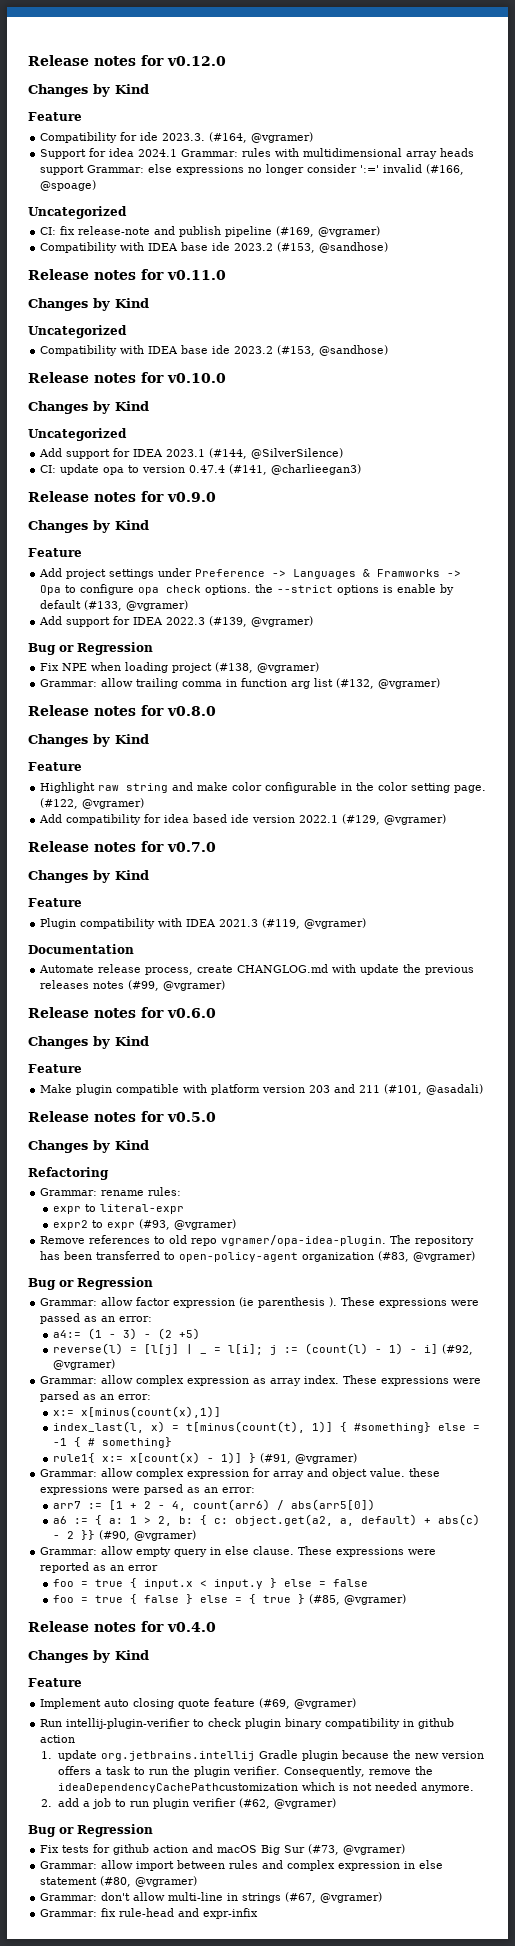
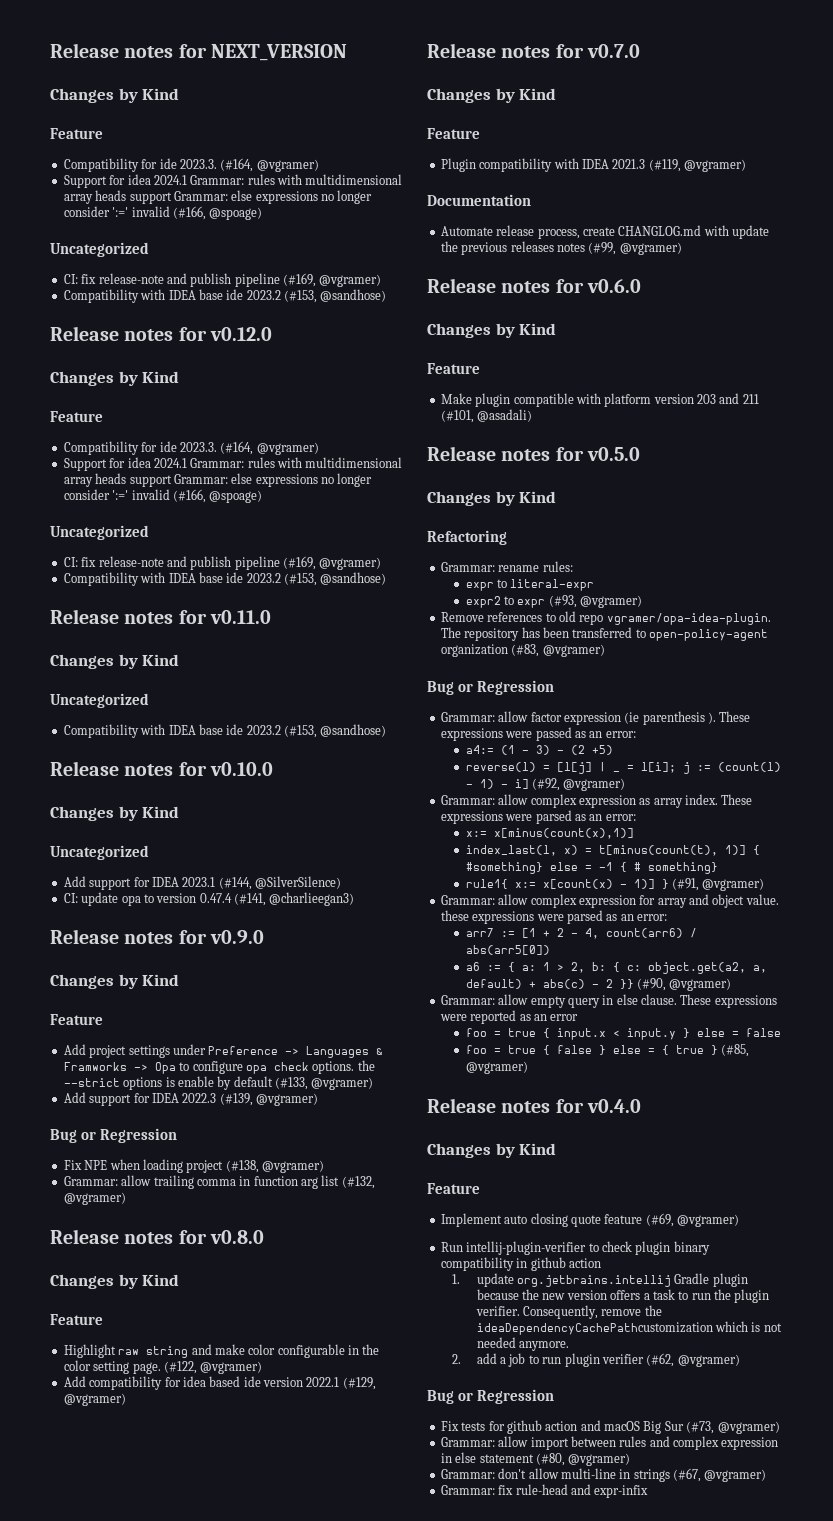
+ Release notes for NEXT_VERSION
+ Changes by Kind
+ Feature
+ Compatibility for ide 2023.3. (#164, @vgramer)
+ Support for idea 2024.1 Grammar: rules with multidimensional array heads support Grammar: else expressions no longer consider ':=' invalid (#166, @spoage)
+ Uncategorized
+ CI: fix release-note and publish pipeline (#169, @vgramer)
+ Compatibility with IDEA base ide 2023.2 (#153, @sandhose)

